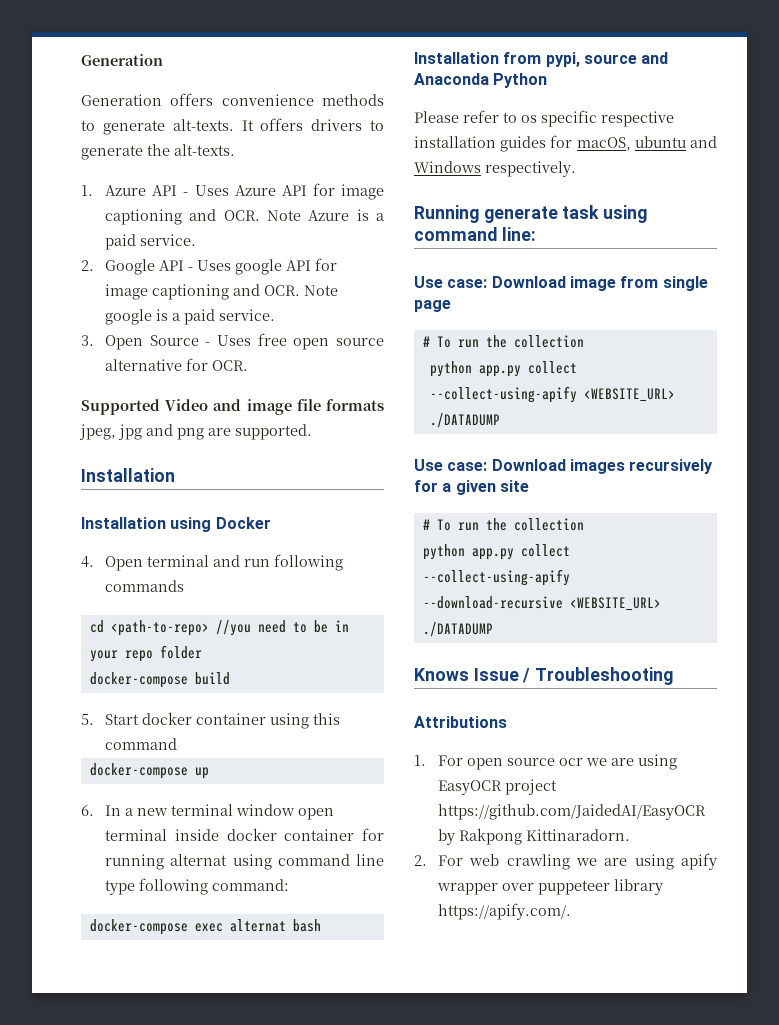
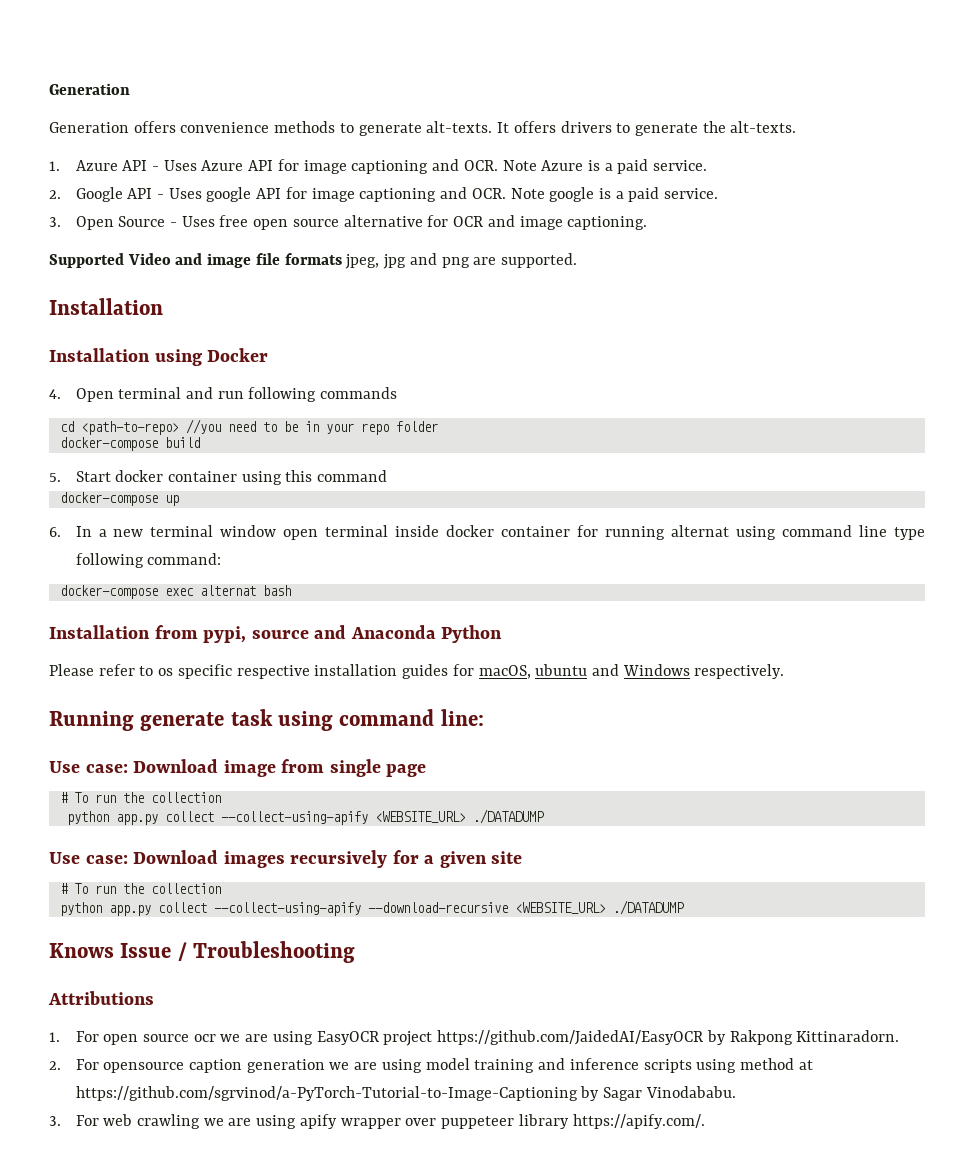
- 3. Open Source - Uses free open source alternative for OCR.
+ 3. Open Source - Uses free open source alternative for OCR and image captioning.
- 2. For web crawling we are using apify wrapper over puppeteer library https://apify.com/.
+ 2. For opensource caption generation we are using model training and inference scripts using method at https://github.com/sgrvinod/a-PyTorch-Tutorial-to-Image-Captioning by Sagar Vinodababu.
+ 3. For web crawling we are using apify wrapper over puppeteer library https://apify.com/.

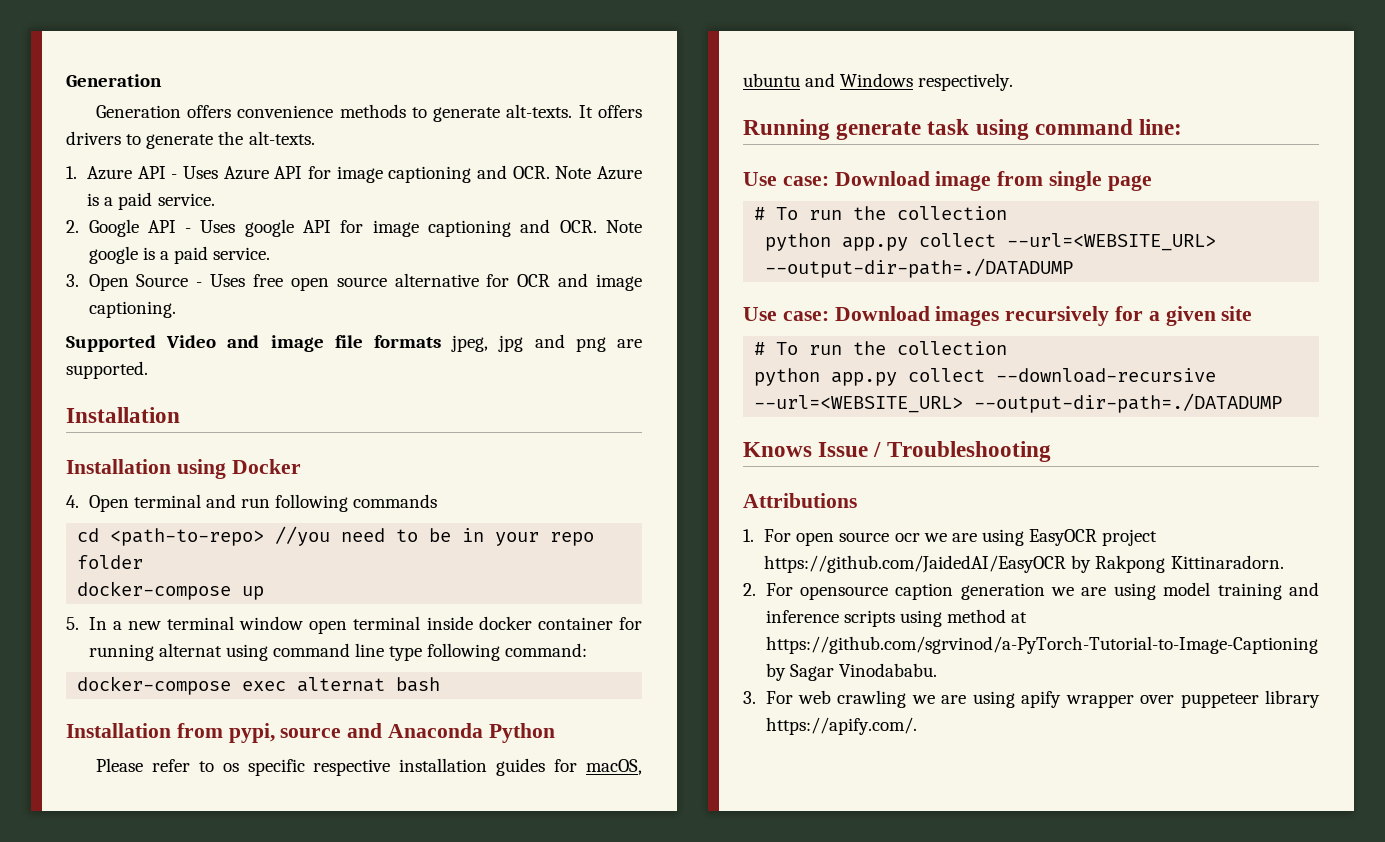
- docker-compose build
- 5. Start docker container using this command
- 6. In a new terminal window open terminal inside docker container for running alternat using command line type following command:
+ 5. In a new terminal window open terminal inside docker container for running alternat using command line type following command:
- python app.py collect --collect-using-apify <WEBSITE_URL> ./DATADUMP
+ python app.py collect --url=<WEBSITE_URL> --output-dir-path=./DATADUMP
- python app.py collect --collect-using-apify --download-recursive <WEBSITE_URL> ./DATADUMP
+ python app.py collect --download-recursive --url=<WEBSITE_URL> --output-dir-path=./DATADUMP

